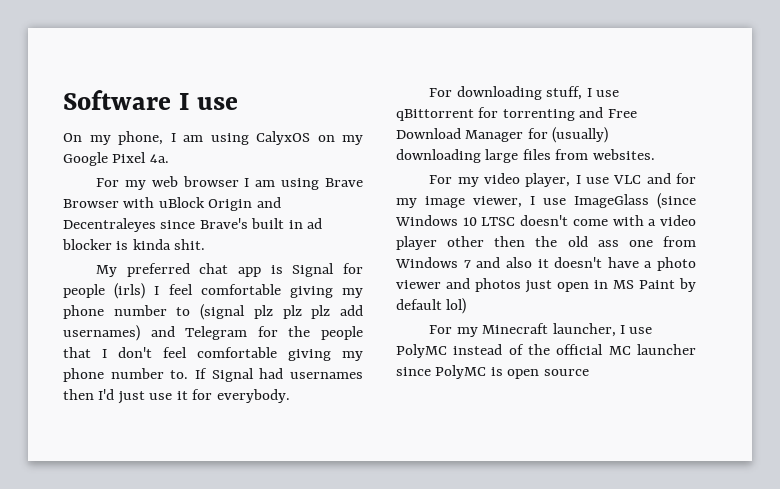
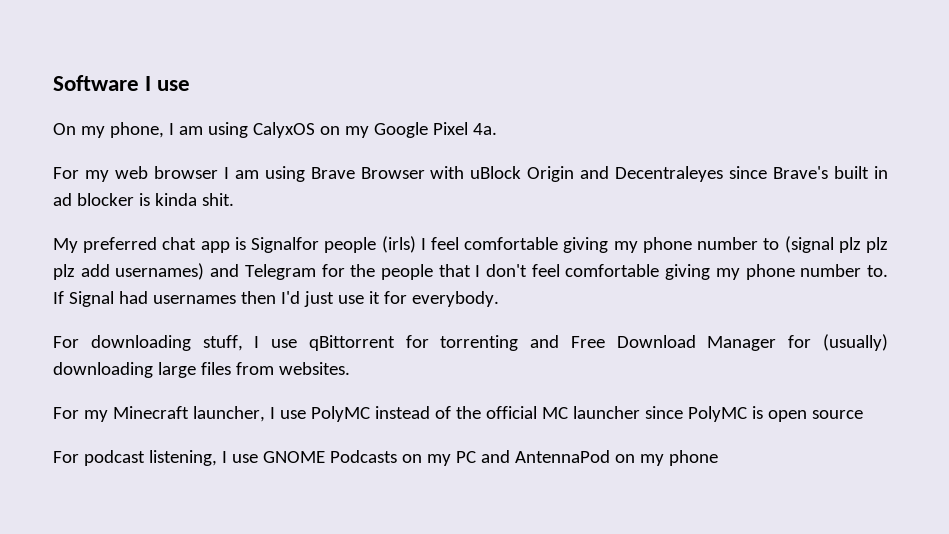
- My preferred chat app is Signal for people (irls) I feel comfortable giving my phone number to (signal plz plz plz add usernames) and Telegram for the people that I don't feel comfortable giving my phone number to.
+ My preferred chat app is Signalfor people (irls) I feel comfortable giving my phone number to (signal plz plz plz add usernames) and Telegram for the people that I don't feel comfortable giving my phone number to.
- For my video player, I use VLC and for my image viewer, I use ImageGlass (since Windows 10 LTSC doesn't come with a video player other then the old ass one from Windows 7 and also it doesn't have a photo viewer and photos just open in MS Paint by default lol)
+ For podcast listening, I use GNOME Podcasts on my PC and AntennaPod on my phone

